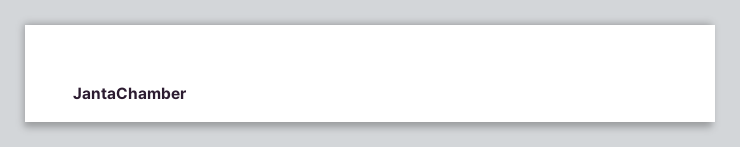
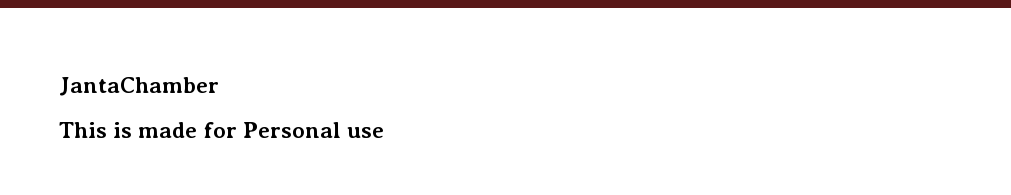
+ This is made for Personal use

